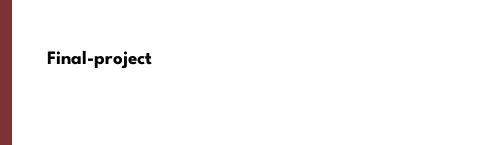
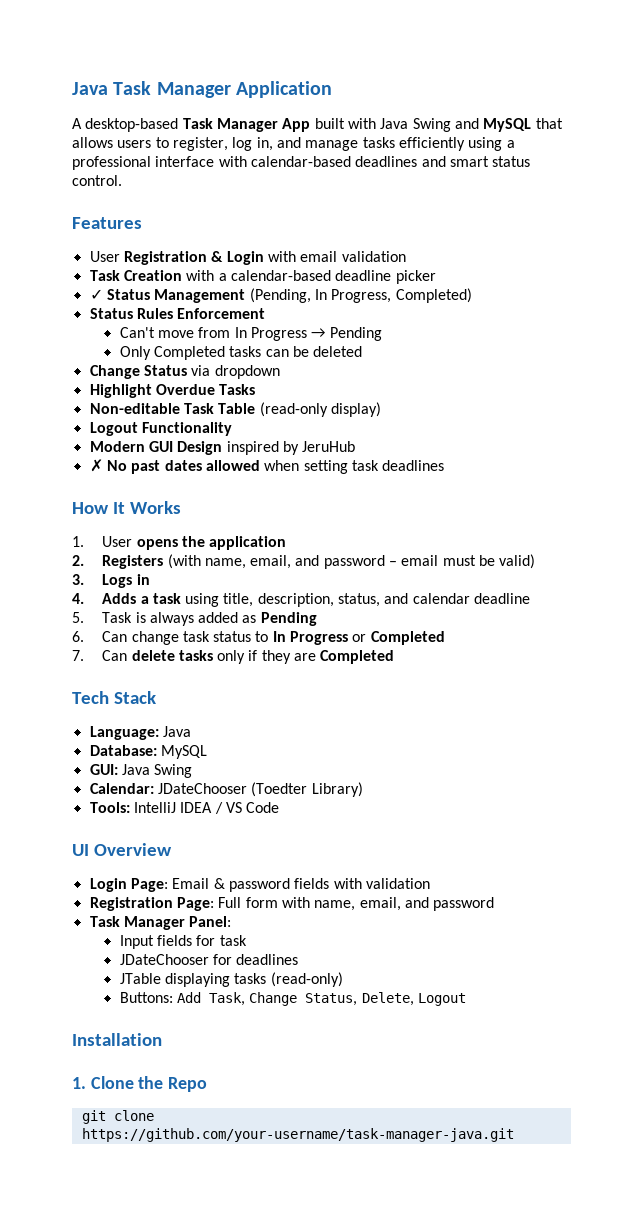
- Final-project
+ Java Task Manager Application
+ A desktop-based Task Manager App built with Java Swing and MySQL that allows users to register, log in, and manage tasks efficiently using a professional interface with calendar-based deadlines and smart status control.
+ Features
+ User Registration & Login with email validation
+ Task Creation with a calendar-based deadline picker
+ ✓ Status Management (Pending, In Progress, Completed)
+ Status Rules Enforcement
+ Can't move from In Progress → Pending
+ Only Completed tasks can be deleted
+ Change Status via dropdown
+ Highlight Overdue Tasks
+ Non-editable Task Table (read-only display)
+ Logout Functionality
+ Modern GUI Design inspired by JeruHub
+ ✗ No past dates allowed when setting task deadlines
+ How It Works
+ 1. User opens the application
+ 2. Registers (with name, email, and password – email must be valid)
+ 3. Logs in
+ 4. Adds a task using title, description, status, and calendar deadline
+ 5. Task is always added as Pending
+ 6. Can change task status to In Progress or Completed
+ 7. Can delete tasks only if they are Completed
+ Tech Stack
+ Language: Java
+ Database: MySQL
+ GUI: Java Swing
+ Calendar: JDateChooser (Toedter Library)
+ Tools: IntelliJ IDEA / VS Code
+ UI Overview
+ Login Page: Email & password fields with validation
+ Registration Page: Full form with name, email, and password
+ Task Manager Panel:
+ Input fields for task
+ JDateChooser for deadlines
+ JTable displaying tasks (read-only)
+ Buttons: Add Task, Change Status, Delete, Logout
+ Installation
+ 1. Clone the Repo
+ git clone https://github.com/your-username/task-manager-java.git

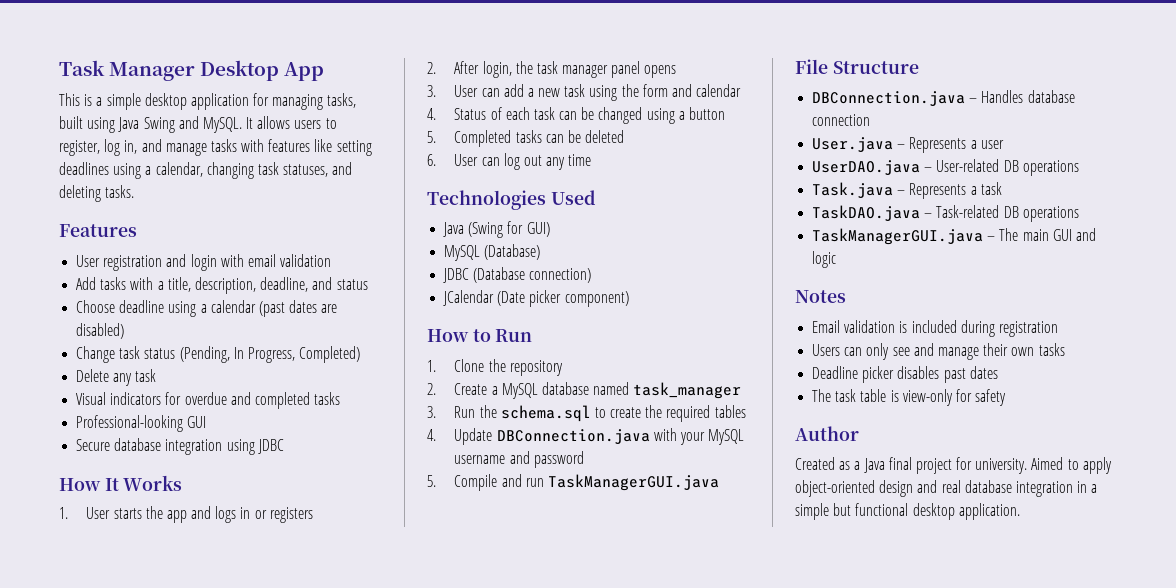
- Java Task Manager Application
- A desktop-based Task Manager App built with Java Swing and MySQL that allows users to register, log in, and manage tasks efficiently using a professional interface with calendar-based deadlines and smart status control.
+ Task Manager Desktop App
+ This is a simple desktop application for managing tasks, built using Java Swing and MySQL. It allows users to register, log in, and manage tasks with features like setting deadlines using a calendar, changing task statuses, and deleting tasks.
- User Registration & Login with email validation
+ User registration and login with email validation
- Task Creation with a calendar-based deadline picker
- ✓ Status Management (Pending, In Progress, Completed)
- Status Rules Enforcement
- Can't move from In Progress → Pending
- Only Completed tasks can be deleted
- Change Status via dropdown
- Highlight Overdue Tasks
- Non-editable Task Table (read-only display)
- Logout Functionality
- Modern GUI Design inspired by JeruHub
- ✗ No past dates allowed when setting task deadlines
+ Add tasks with a title, description, deadline, and status
+ Choose deadline using a calendar (past dates are disabled)
+ Change task status (Pending, In Progress, Completed)
+ Delete any task
+ Visual indicators for overdue and completed tasks
+ Professional-looking GUI
+ Secure database integration using JDBC
- 1. User opens the application
- 2. Registers (with name, email, and password – email must be valid)
- 3. Logs in
- 4. Adds a task using title, description, status, and calendar deadline
- 5. Task is always added as Pending
- 6. Can change task status to In Progress or Completed
- 7. Can delete tasks only if they are Completed
- Tech Stack
- Language: Java
- Database: MySQL
- GUI: Java Swing
- Calendar: JDateChooser (Toedter Library)
- Tools: IntelliJ IDEA / VS Code
- UI Overview
- Login Page: Email & password fields with validation
- Registration Page: Full form with name, email, and password
- Task Manager Panel:
- Input fields for task
- JDateChooser for deadlines
- JTable displaying tasks (read-only)
- Buttons: Add Task, Change Status, Delete, Logout
- Installation
- 1. Clone the Repo
- git clone https://github.com/your-username/task-manager-java.git
+ 1. User starts the app and logs in or registers
+ 2. After login, the task manager panel opens
+ 3. User can add a new task using the form and calendar
+ 4. Status of each task can be changed using a button
+ 5. Completed tasks can be deleted
+ 6. User can log out any time
+ Technologies Used
+ Java (Swing for GUI)
+ MySQL (Database)
+ JDBC (Database connection)
+ JCalendar (Date picker component)
+ How to Run
+ 1. Clone the repository
+ 2. Create a MySQL database named task_manager
+ 3. Run the schema.sql to create the required tables
+ 4. Update DBConnection.java with your MySQL username and password
+ 5. Compile and run TaskManagerGUI.java
+ File Structure
+ DBConnection.java – Handles database connection
+ User.java – Represents a user
+ UserDAO.java – User-related DB operations
+ Task.java – Represents a task
+ TaskDAO.java – Task-related DB operations
+ TaskManagerGUI.java – The main GUI and logic
+ Notes
+ Email validation is included during registration
+ Users can only see and manage their own tasks
+ Deadline picker disables past dates
+ The task table is view-only for safety
+ Author
+ Created as a Java final project for university. Aimed to apply object-oriented design and real database integration in a simple but functional desktop application.

